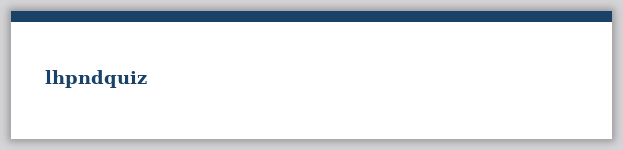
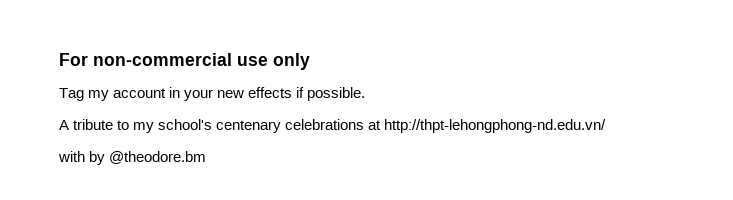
- lhpndquiz
+ For non-commercial use only
+ Tag my account in your new effects if possible.
+ A tribute to my school's centenary celebrations at http://thpt-lehongphong-nd.edu.vn/
+ with by @theodore.bm

